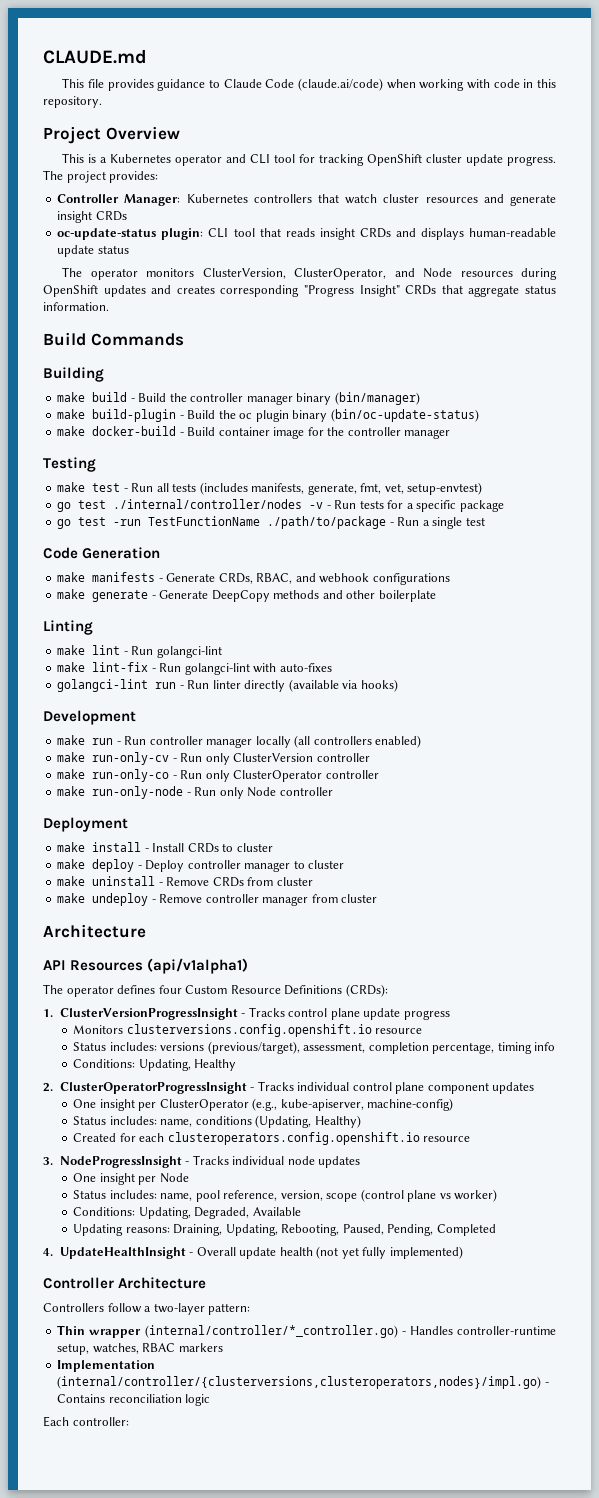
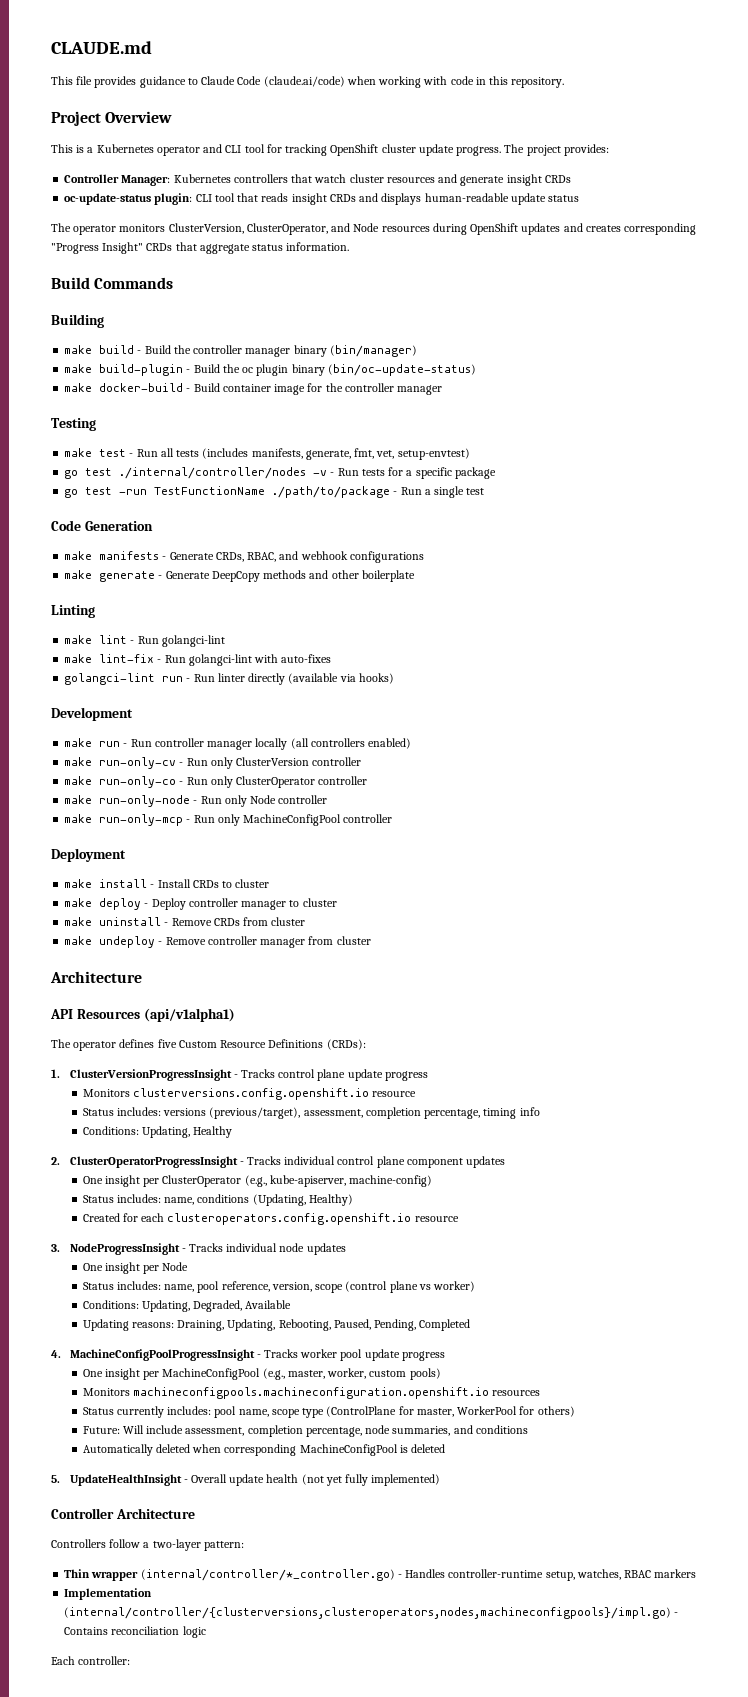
+ make run-only-mcp - Run only MachineConfigPool controller
- The operator defines four Custom Resource Definitions (CRDs):
+ The operator defines five Custom Resource Definitions (CRDs):
- 4. UpdateHealthInsight - Overall update health (not yet fully implemented)
+ 4. MachineConfigPoolProgressInsight - Tracks worker pool update progress
+ One insight per MachineConfigPool (e.g., master, worker, custom pools)
+ Monitors machineconfigpools.machineconfiguration.openshift.io resources
+ Status currently includes: pool name, scope type (ControlPlane for master, WorkerPool for others)
+ Future: Will include assessment, completion percentage, node summaries, and conditions
+ Automatically deleted when corresponding MachineConfigPool is deleted
+ 5. UpdateHealthInsight - Overall update health (not yet fully implemented)
- Implementation (internal/controller/{clusterversions,clusteroperators,nodes}/impl.go) - Contains reconciliation logic
+ Implementation (internal/controller/{clusterversions,clusteroperators,nodes,machineconfigpools}/impl.go) - Contains reconciliation logic

